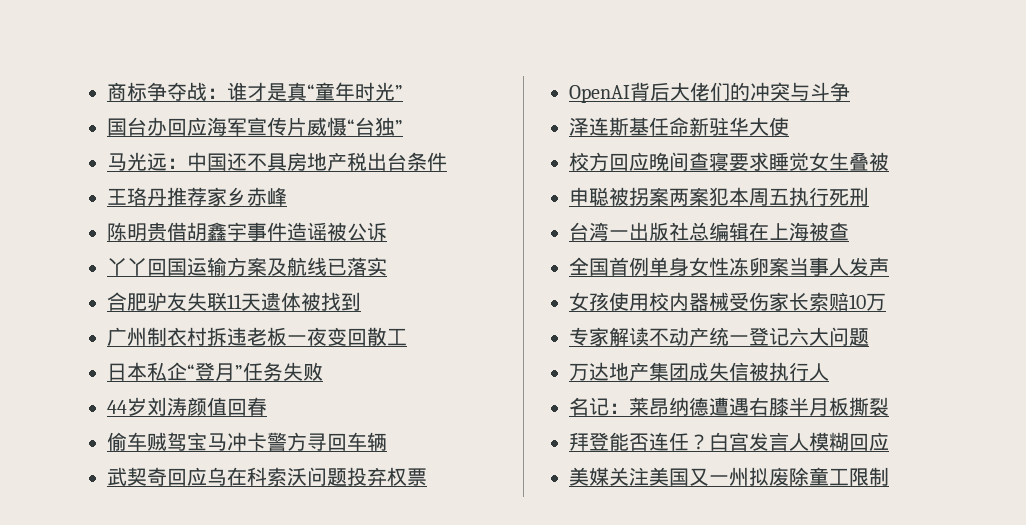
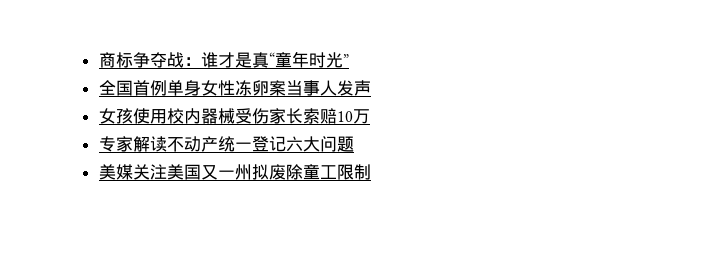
- 国台办回应海军宣传片威慑“台独”
- 马光远：中国还不具房地产税出台条件
- 王珞丹推荐家乡赤峰
- 陈明贵借胡鑫宇事件造谣被公诉
- 丫丫回国运输方案及航线已落实
- 合肥驴友失联11天遗体被找到
- 广州制衣村拆违老板一夜变回散工
- 日本私企“登月”任务失败
- 44岁刘涛颜值回春
- 偷车贼驾宝马冲卡警方寻回车辆
- 武契奇回应乌在科索沃问题投弃权票
- OpenAI背后大佬们的冲突与斗争
- 泽连斯基任命新驻华大使
- 校方回应晚间查寝要求睡觉女生叠被
- 申聪被拐案两案犯本周五执行死刑
- 台湾一出版社总编辑在上海被查
- 万达地产集团成失信被执行人
- 名记：莱昂纳德遭遇右膝半月板撕裂
- 拜登能否连任？白宫发言人模糊回应

